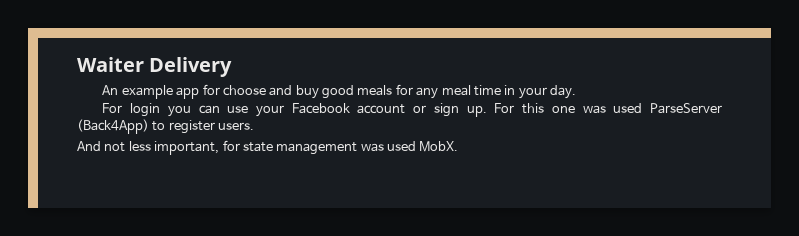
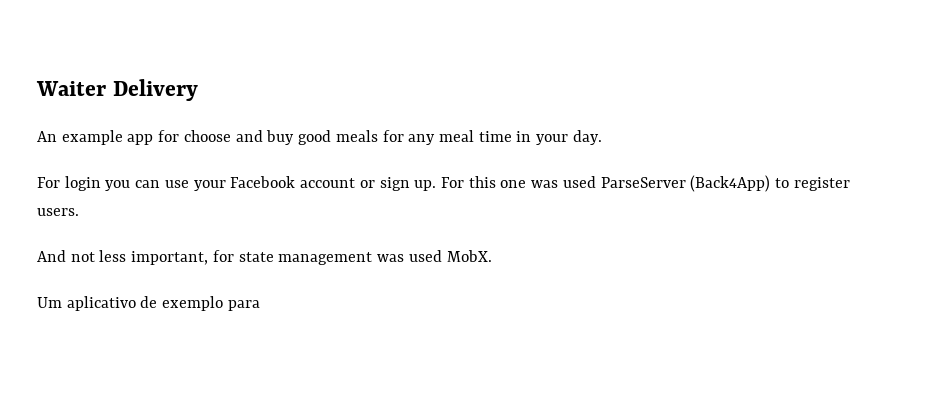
+ Um aplicativo de exemplo para

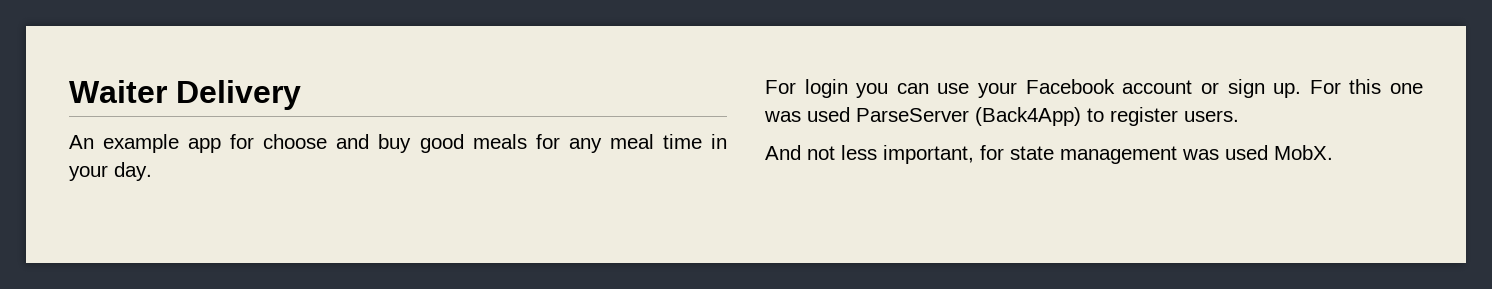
- Um aplicativo de exemplo para

